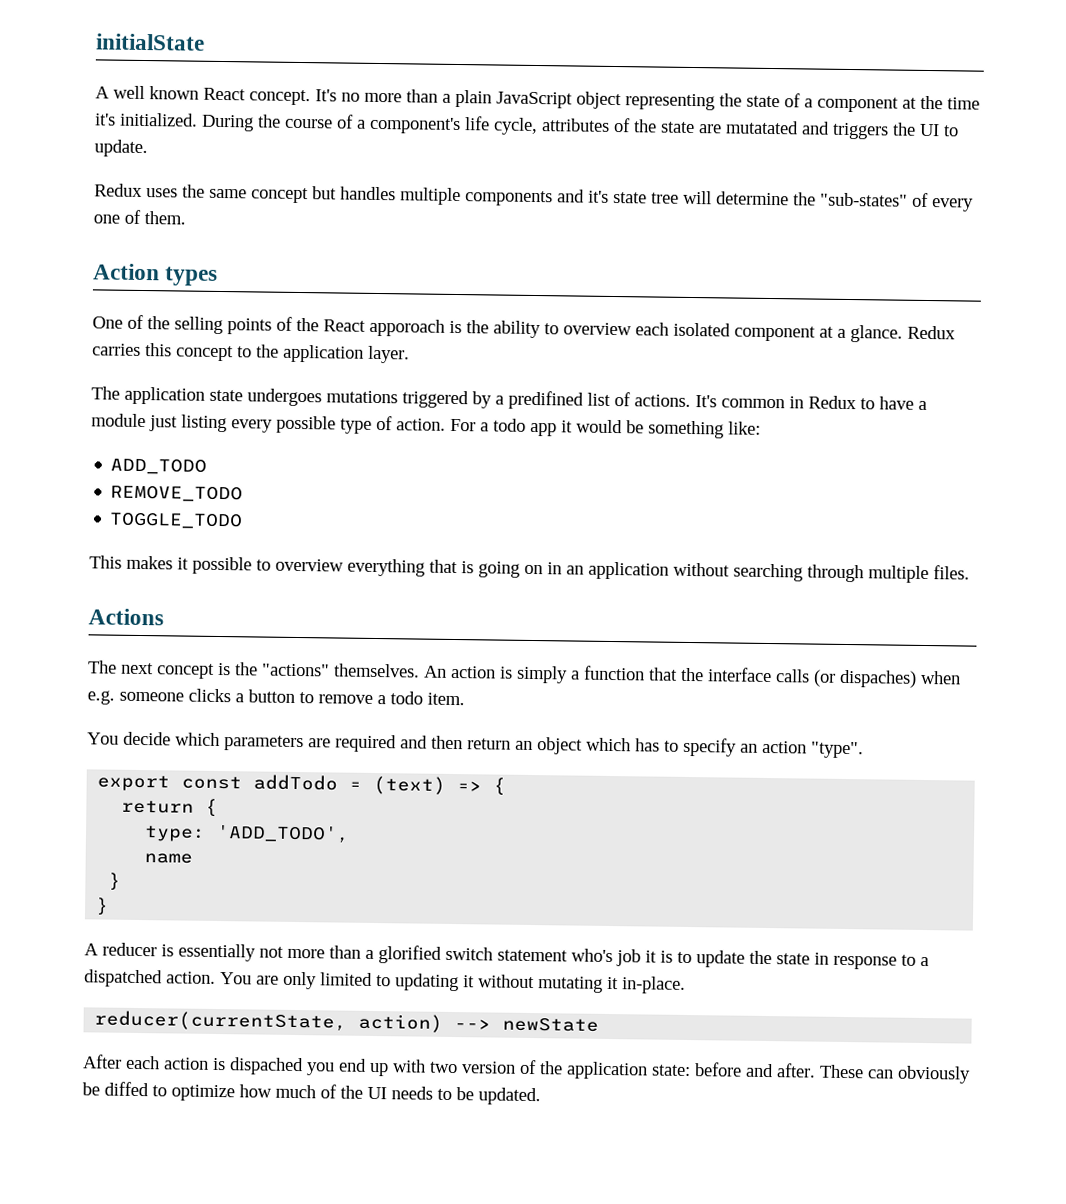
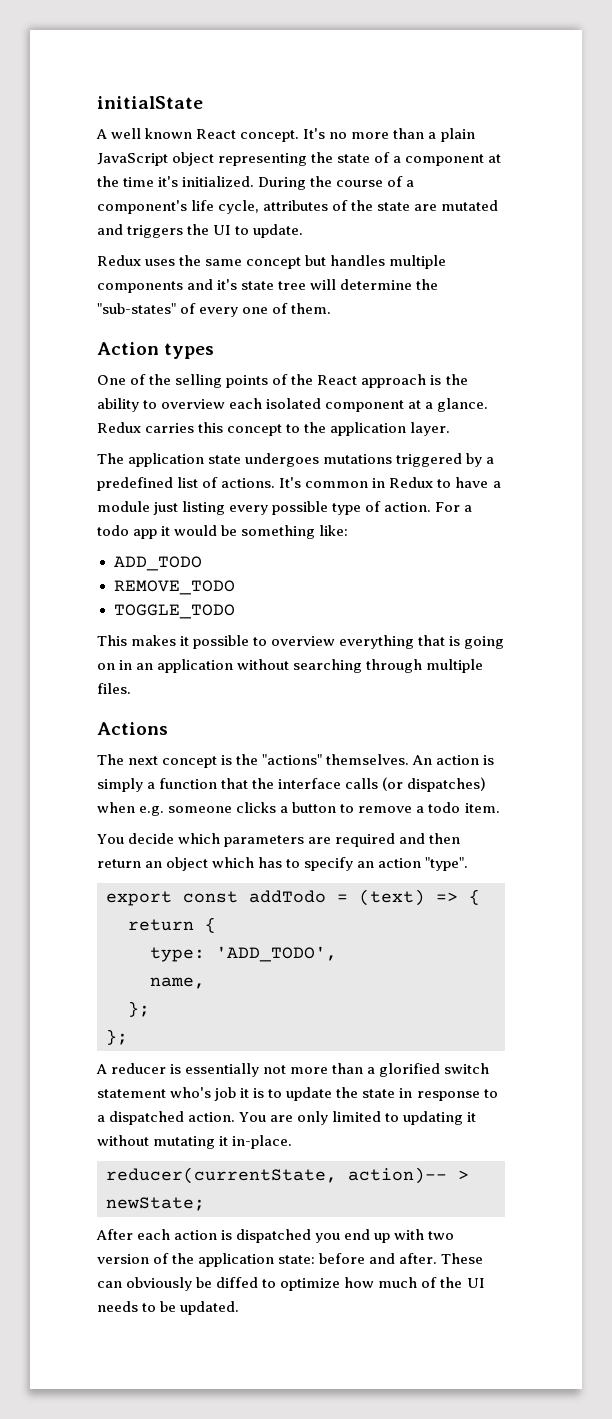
- During the course of a component's life cycle, attributes of the state are mutatated and triggers the UI to update.
+ During the course of a component's life cycle, attributes of the state are mutated and triggers the UI to update.
- One of the selling points of the React apporoach is the ability to overview each isolated component at a glance.
+ One of the selling points of the React approach is the ability to overview each isolated component at a glance.
- The application state undergoes mutations triggered by a predifined list of actions.
+ The application state undergoes mutations triggered by a predefined list of actions.
- An action is simply a function that the interface calls (or dispaches) when e.g. someone clicks a button to remove a todo item.
+ An action is simply a function that the interface calls (or dispatches) when e.g. someone clicks a button to remove a todo item.
- name
- }
- }
+ name,
+ };
+ };
- reducer(currentState, action) --> newState
+ reducer(currentState, action)-- > newState;
- After each action is dispached you end up with two version of the application state: before and after.
+ After each action is dispatched you end up with two version of the application state: before and after.

